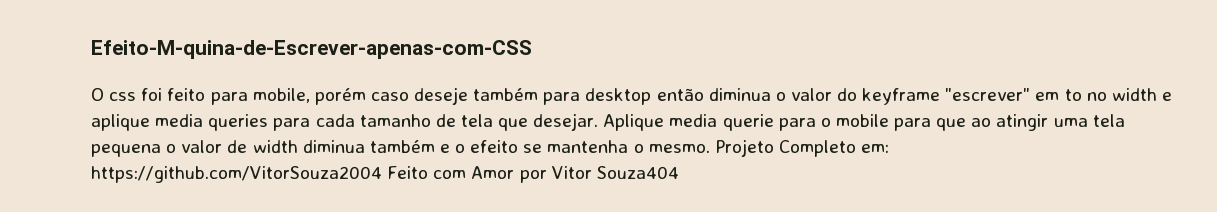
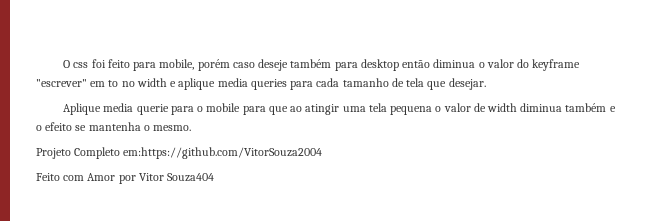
- Efeito-M-quina-de-Escrever-apenas-com-CSS
- O css foi feito para mobile, porém caso deseje também para desktop então diminua o valor do keyframe "escrever" em to no width e aplique media queries para cada tamanho de tela que desejar. Aplique media querie para o mobile para que ao atingir uma tela pequena o valor de width diminua também e o efeito se mantenha o mesmo. Projeto Completo em: https://github.com/VitorSouza2004 Feito com Amor por Vitor Souza404
+ O css foi feito para mobile, porém caso deseje também para desktop então diminua o valor do keyframe "escrever" em to no width e aplique media queries para cada tamanho de tela que desejar.
+ Aplique media querie para o mobile para que ao atingir uma tela pequena o valor de width diminua também e o efeito se mantenha o mesmo.
+ Projeto Completo em:https://github.com/VitorSouza2004
+ Feito com Amor por Vitor Souza404

